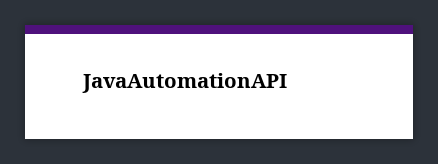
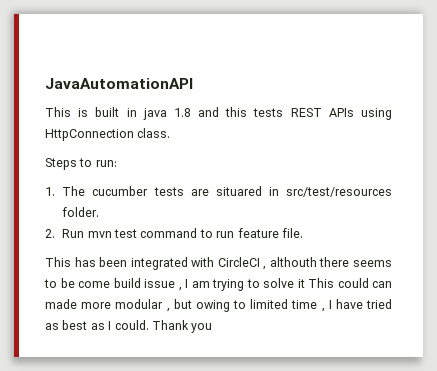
+ This is built in java 1.8 and this tests REST APIs using HttpConnection class.
+ Steps to run:
+ 1. The cucumber tests are situared in src/test/resources folder.
+ 2. Run mvn test command to run feature file.
+ This has been integrated with CircleCI , althouth there seems to be come build issue , I am trying to solve it This could can made more modular , but owing to limited time , I have tried as best as I could. Thank you

